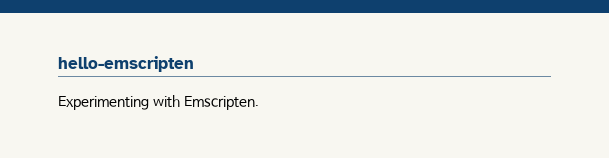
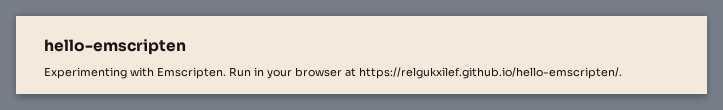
+ Run in your browser at https://relgukxilef.github.io/hello-emscripten/.

